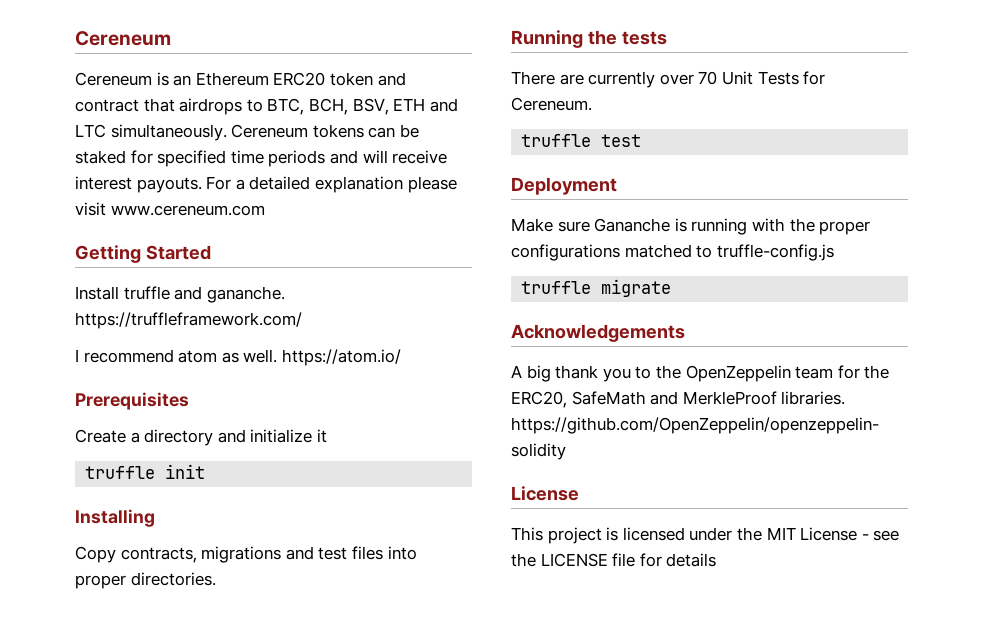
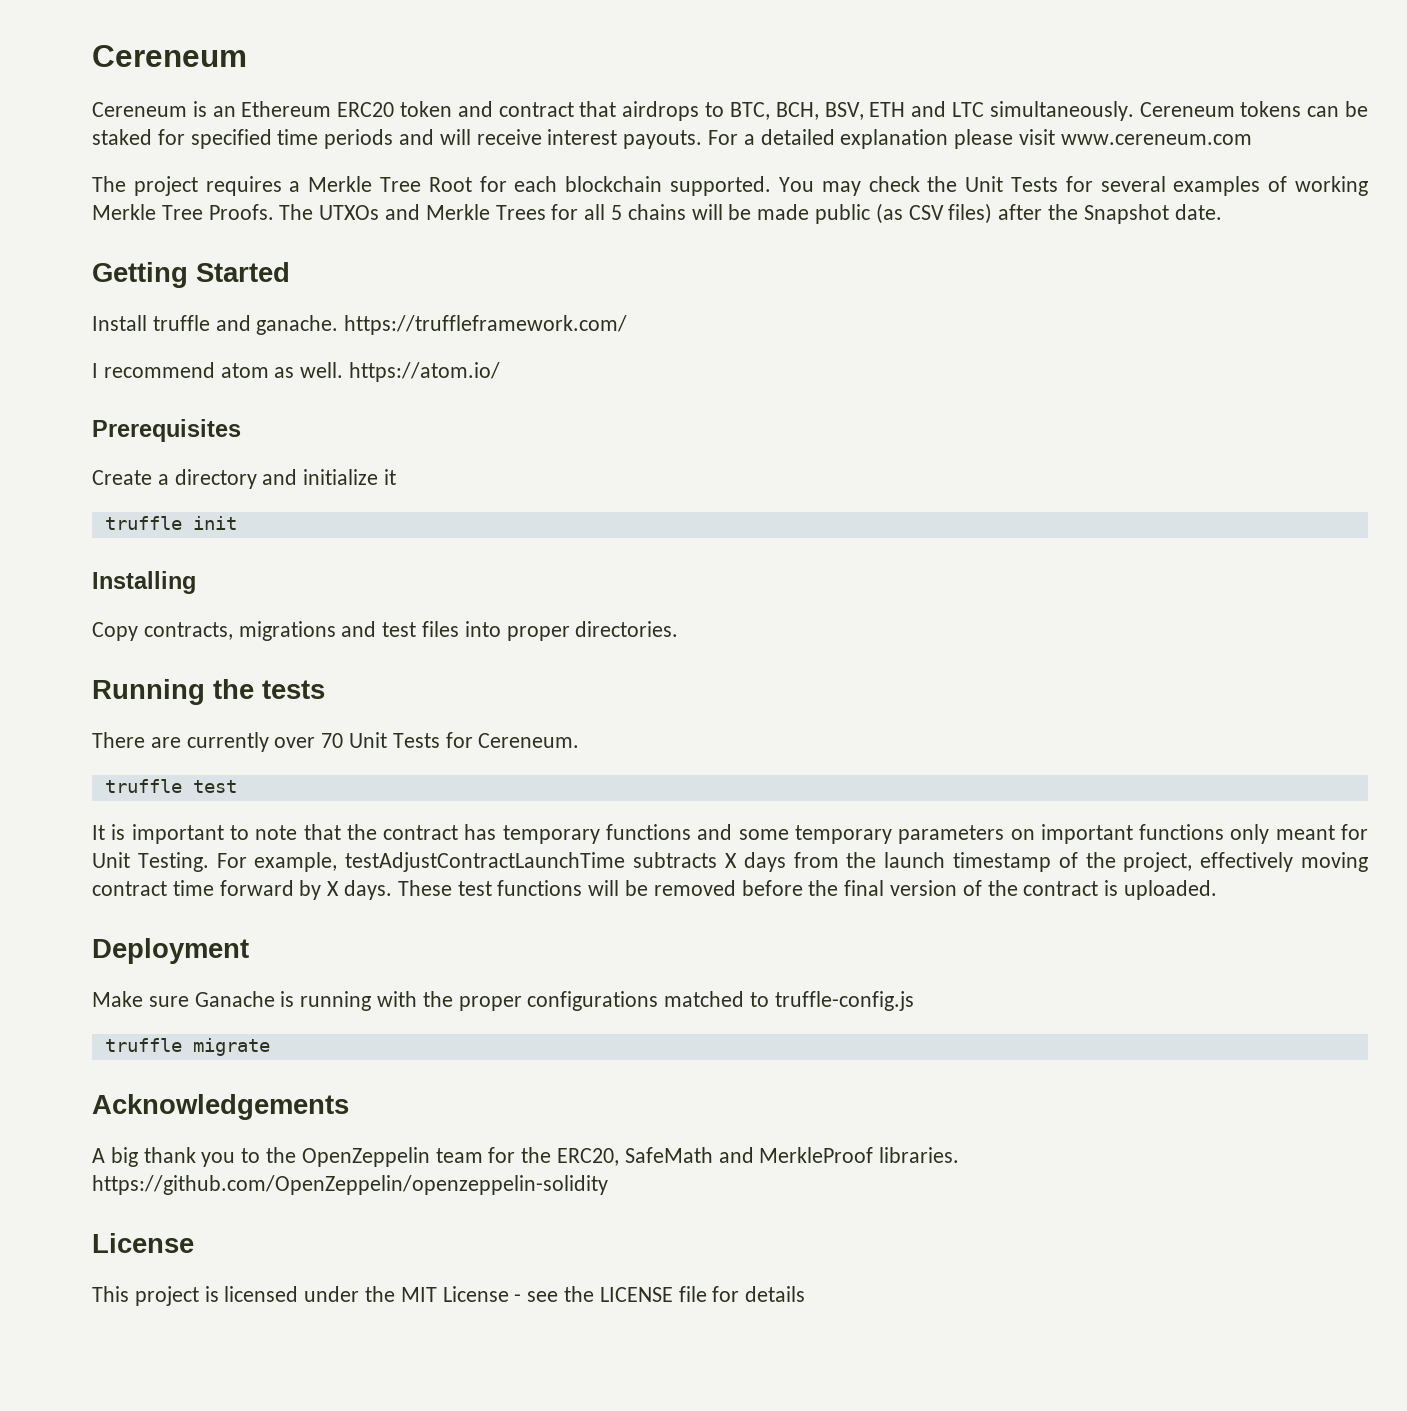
+ The project requires a Merkle Tree Root for each blockchain supported. You may check the Unit Tests for several examples of working Merkle Tree Proofs. The UTXOs and Merkle Trees for all 5 chains will be made public (as CSV files) after the Snapshot date.
- Install truffle and gananche. https://truffleframework.com/
+ Install truffle and ganache. https://truffleframework.com/
+ It is important to note that the contract has temporary functions and some temporary parameters on important functions only meant for Unit Testing. For example, testAdjustContractLaunchTime subtracts X days from the launch timestamp of the project, effectively moving contract time forward by X days. These test functions will be removed before the final version of the contract is uploaded.
- Make sure Gananche is running with the proper configurations matched to truffle-config.js
+ Make sure Ganache is running with the proper configurations matched to truffle-config.js

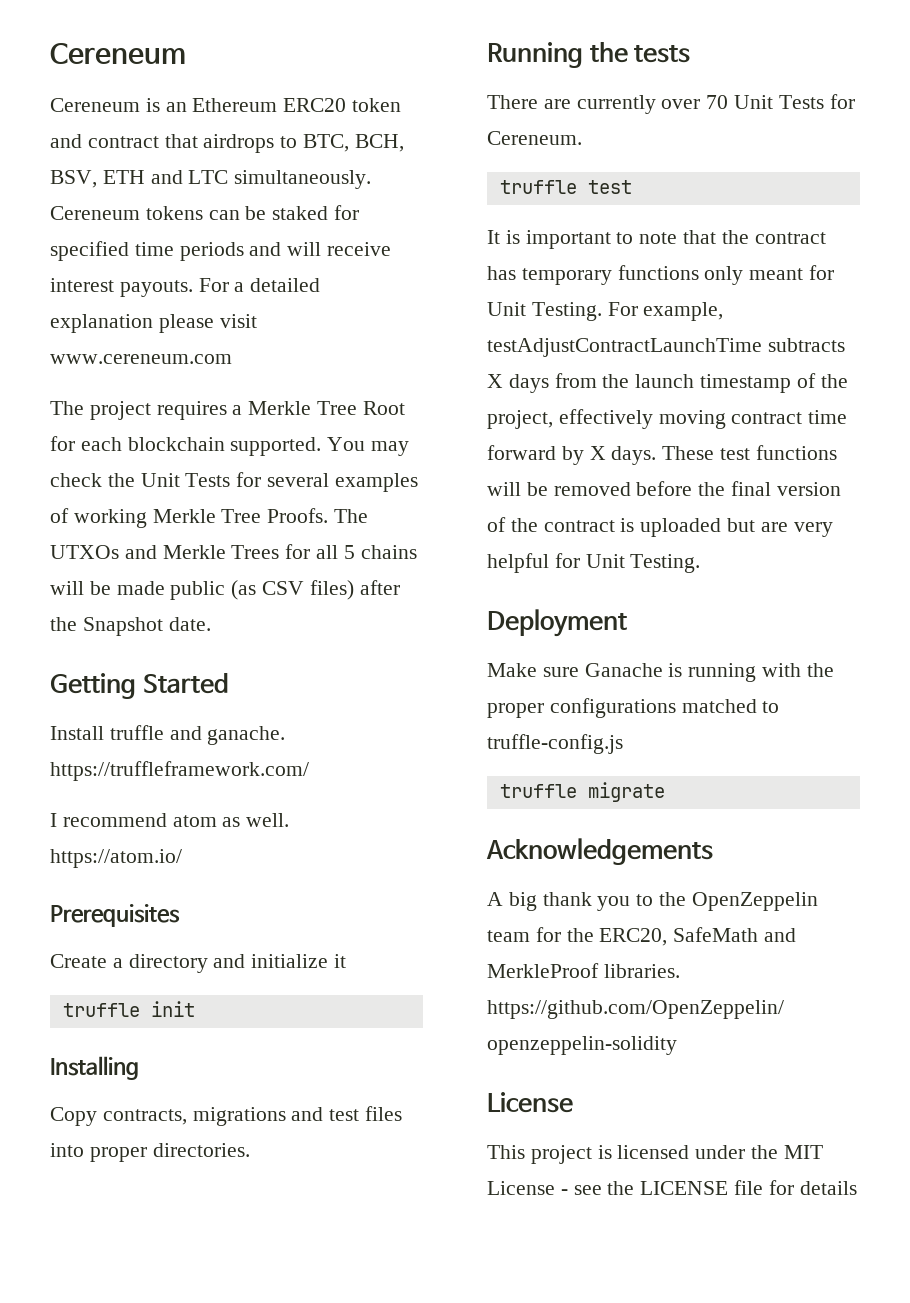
- It is important to note that the contract has temporary functions and some temporary parameters on important functions only meant for Unit Testing.
+ It is important to note that the contract has temporary functions only meant for Unit Testing.
- These test functions will be removed before the final version of the contract is uploaded.
+ These test functions will be removed before the final version of the contract is uploaded but are very helpful for Unit Testing.

